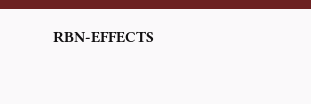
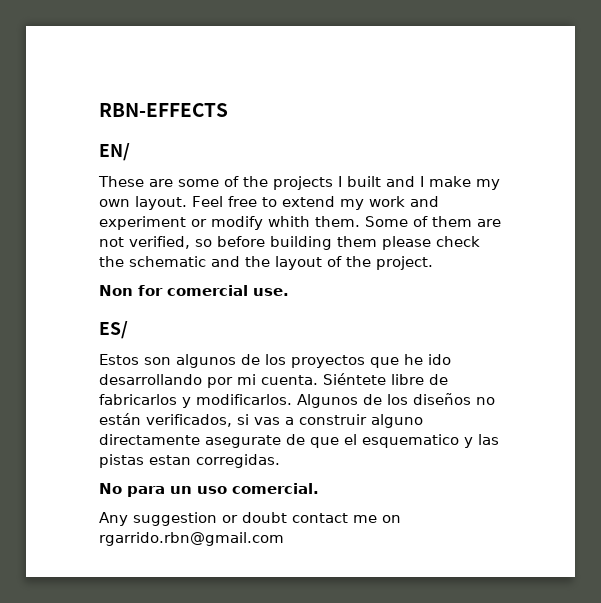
+ EN/
+ These are some of the projects I built and I make my own layout. Feel free to extend my work and experiment or modify whith them. Some of them are not verified, so before building them please check the schematic and the layout of the project.
+ Non for comercial use.
+ ES/
+ Estos son algunos de los proyectos que he ido desarrollando por mi cuenta. Siéntete libre de fabricarlos y modificarlos. Algunos de los diseños no están verificados, si vas a construir alguno directamente asegurate de que el esquematico y las pistas estan corregidas.
+ No para un uso comercial.
+ Any suggestion or doubt contact me on rgarrido.rbn@gmail.com

